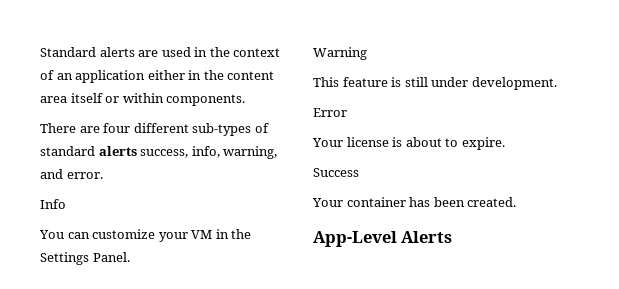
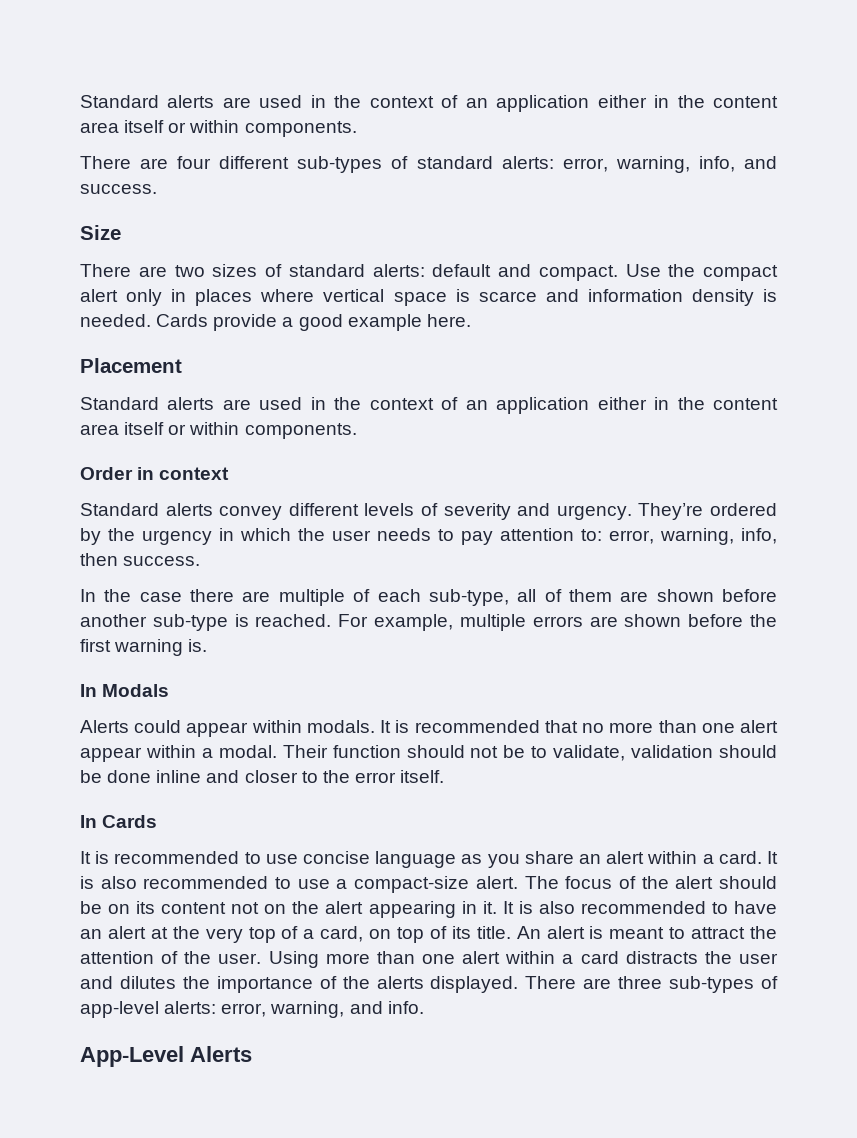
- There are four different sub-types of standard alerts success, info, warning, and error.
- Info
- You can customize your VM in the Settings Panel.
- Warning
- This feature is still under development.
- Error
- Your license is about to expire.
- Success
- Your container has been created.
+ There are four different sub-types of standard alerts: error, warning, info, and success.
+ Size
+ There are two sizes of standard alerts: default and compact. Use the compact alert only in places where vertical space is scarce and information density is needed. Cards provide a good example here.
+ Placement
+ Standard alerts are used in the context of an application either in the content area itself or within components.
+ Order in context
+ Standard alerts convey different levels of severity and urgency. They’re ordered by the urgency in which the user needs to pay attention to: error, warning, info, then success.
+ In the case there are multiple of each sub-type, all of them are shown before another sub-type is reached. For example, multiple errors are shown before the first warning is.
+ In Modals
+ Alerts could appear within modals. It is recommended that no more than one alert appear within a modal. Their function should not be to validate, validation should be done inline and closer to the error itself.
+ In Cards
+ It is recommended to use concise language as you share an alert within a card. It is also recommended to use a compact-size alert. The focus of the alert should be on its content not on the alert appearing in it. It is also recommended to have an alert at the very top of a card, on top of its title. An alert is meant to attract the attention of the user. Using more than one alert within a card distracts the user and dilutes the importance of the alerts displayed. There are three sub-types of app-level alerts: error, warning, and info.

